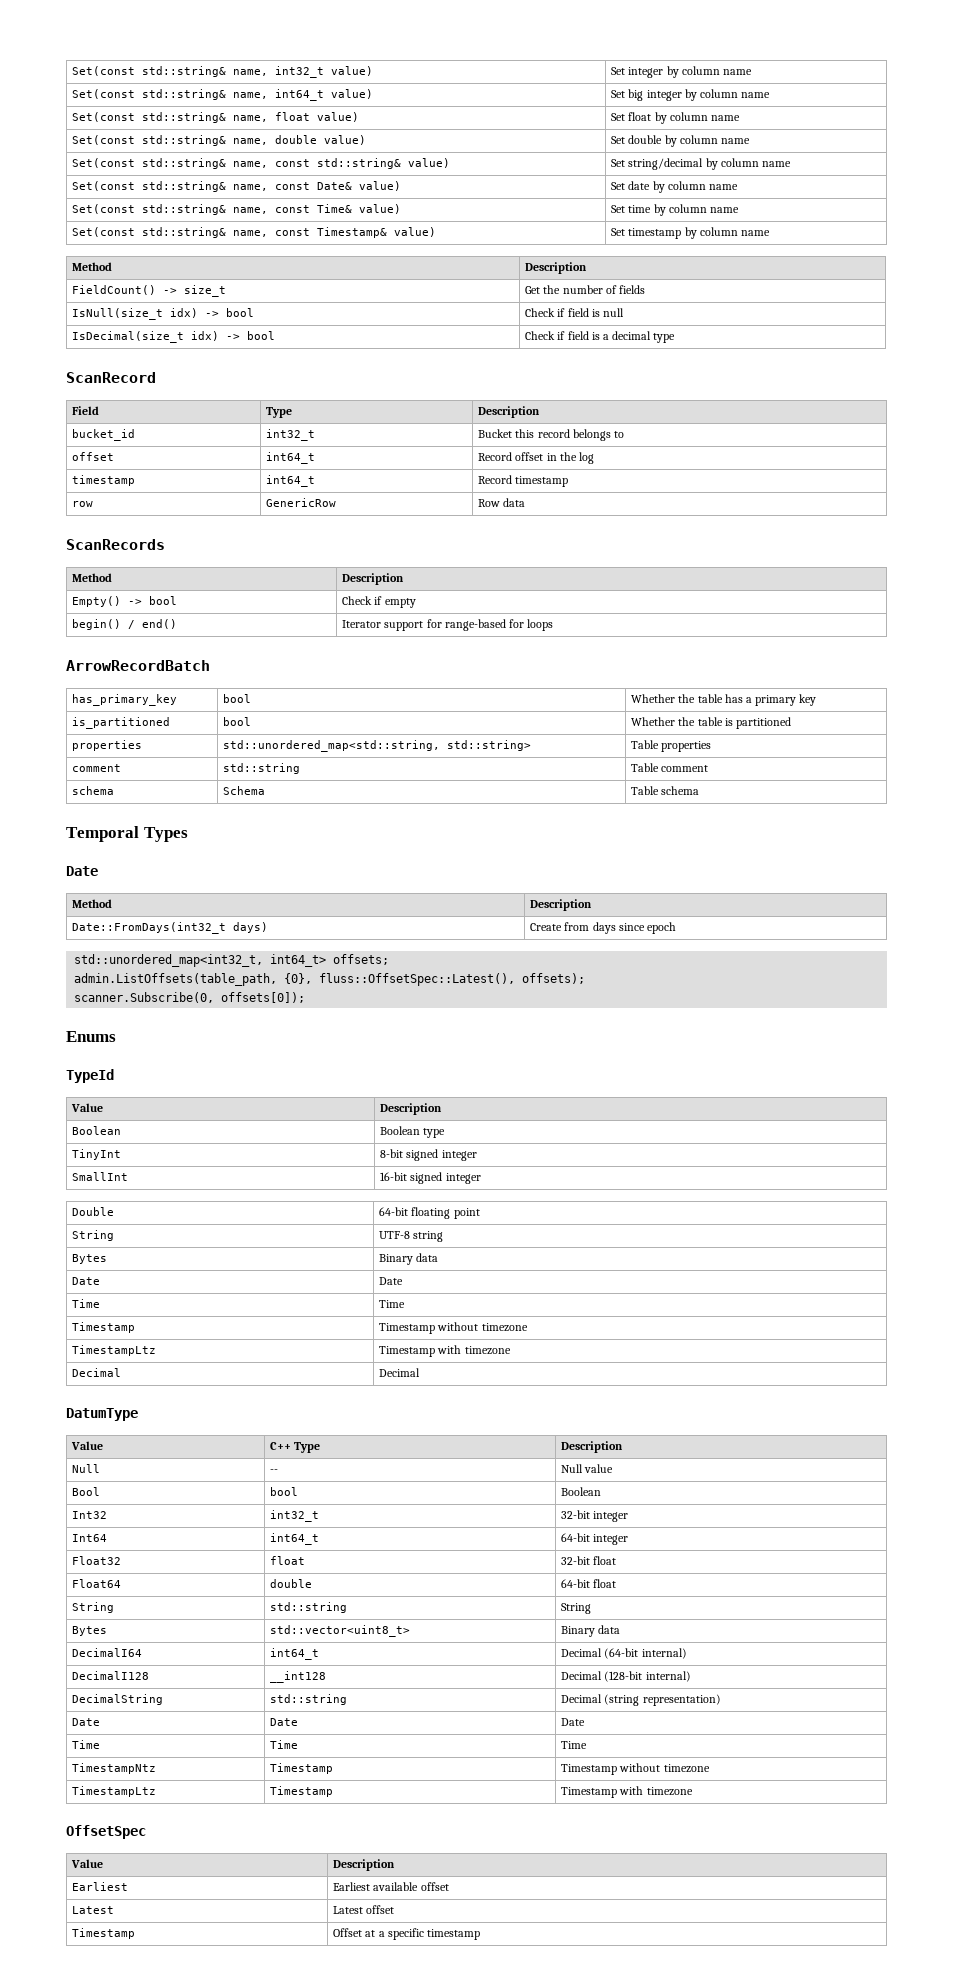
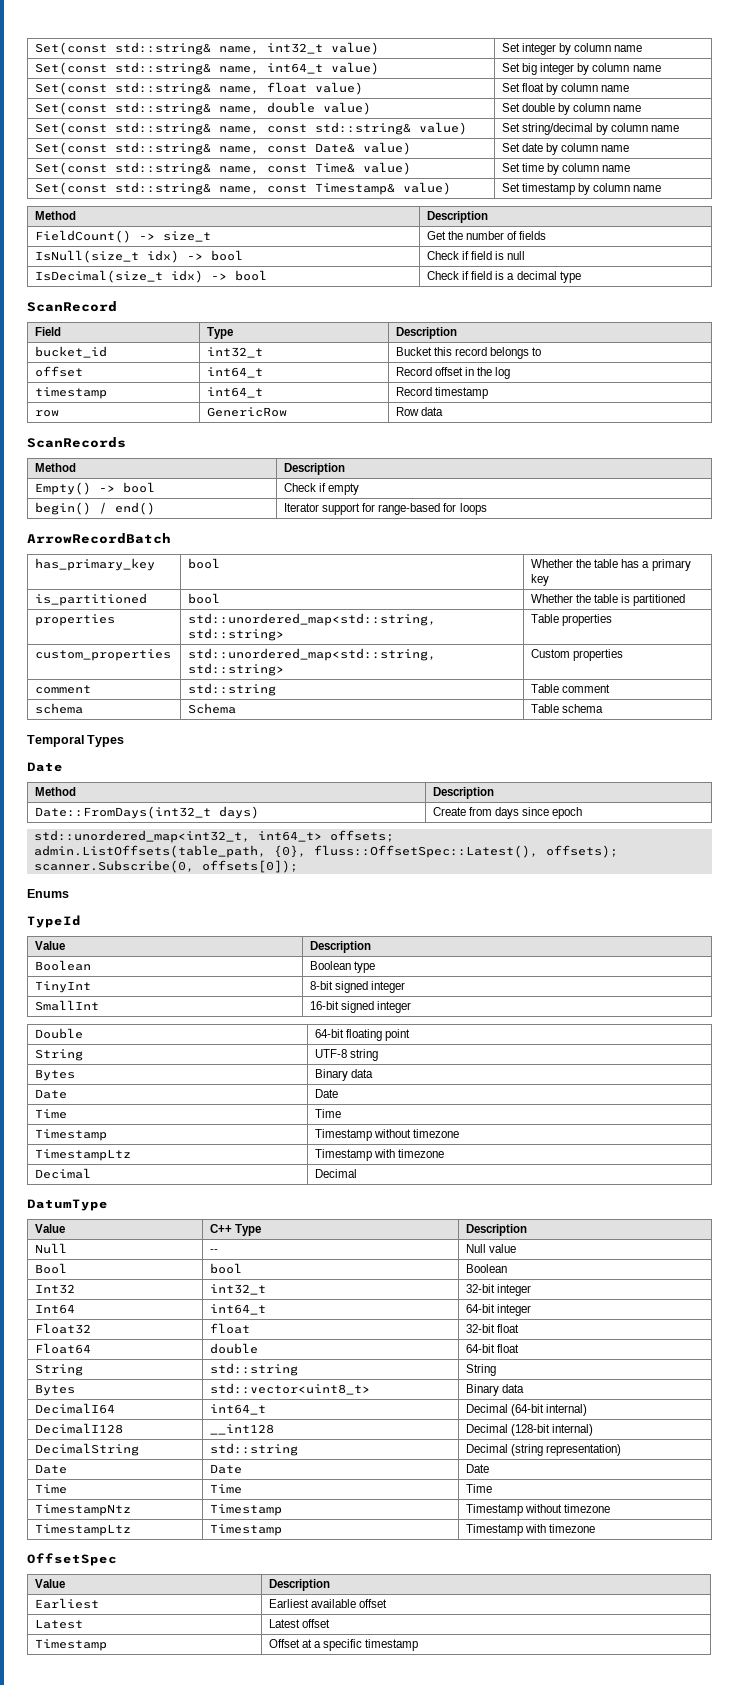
+ custom_properties | std::unordered_map<std::string, std::string> | Custom properties

